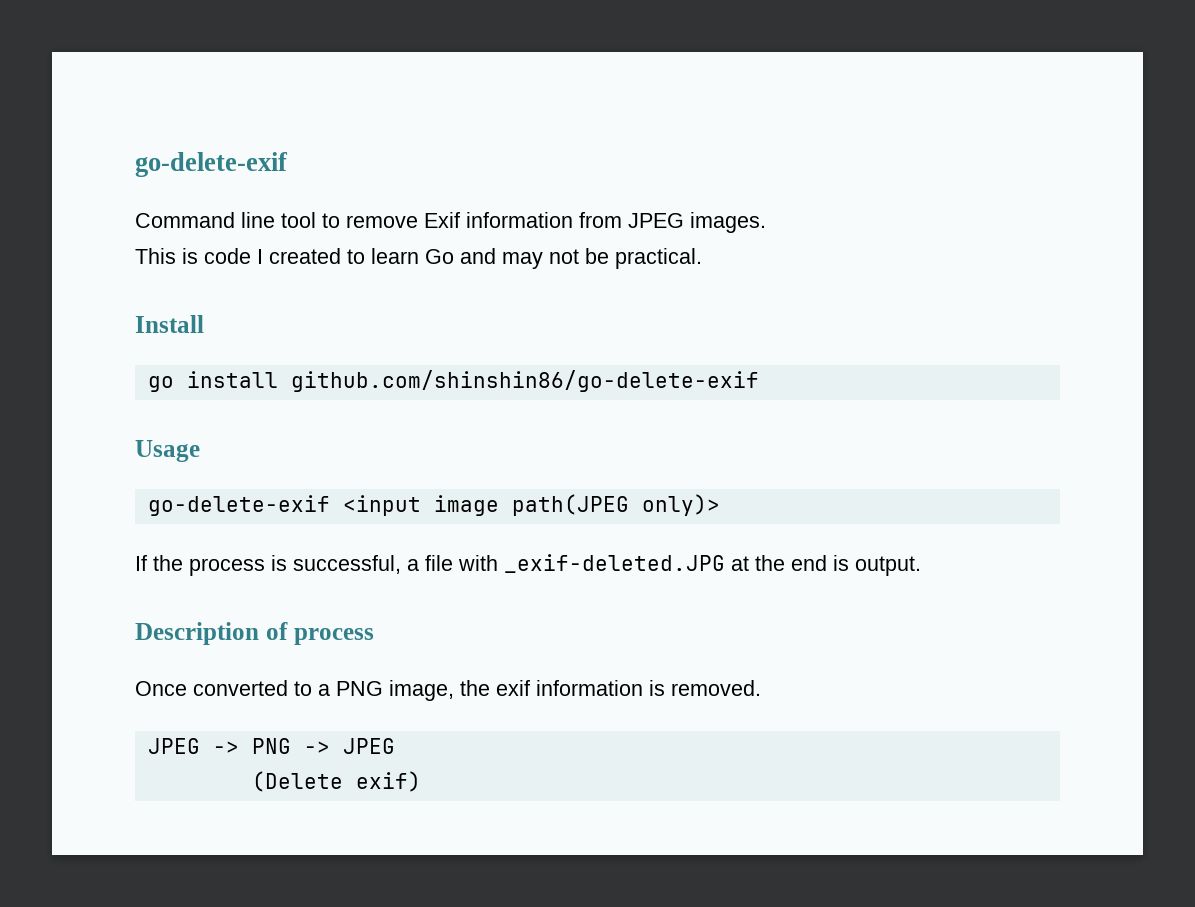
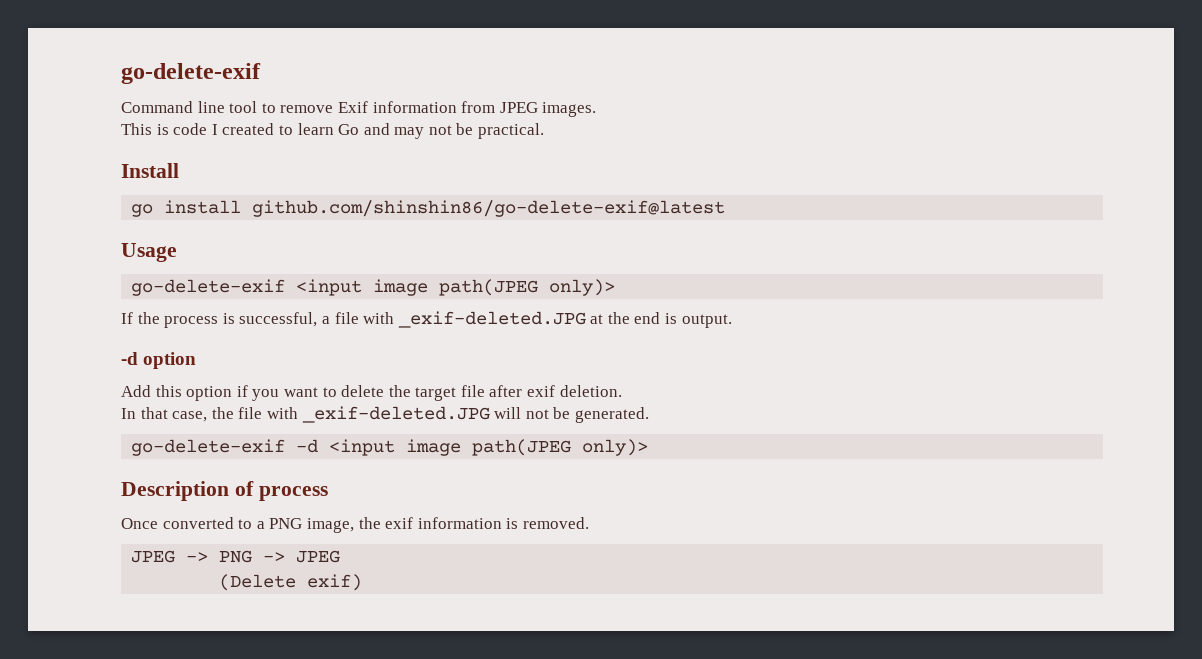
- go install github.com/shinshin86/go-delete-exif
+ go install github.com/shinshin86/go-delete-exif@latest
+ -d option
+ Add this option if you want to delete the target file after exif deletion.
+ In that case, the file with _exif-deleted.JPG will not be generated.
+ go-delete-exif -d <input image path(JPEG only)>

